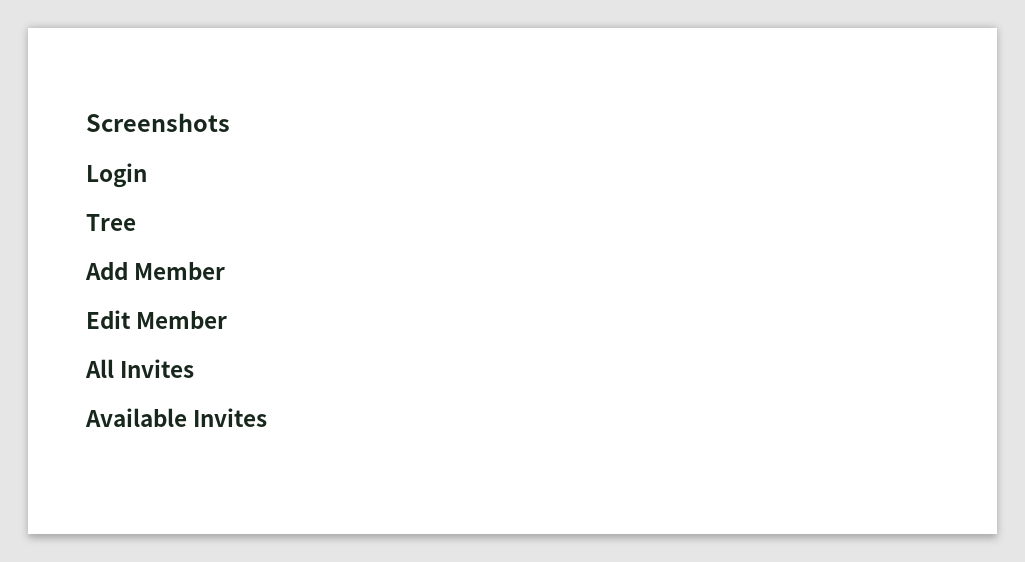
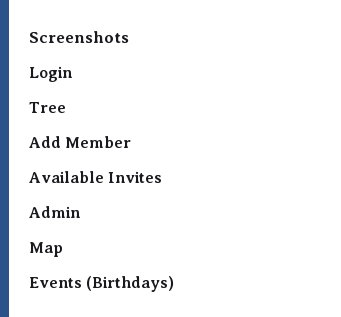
- Edit Member
- All Invites
  Available Invites
+ Admin
+ Map
+ Events (Birthdays)

